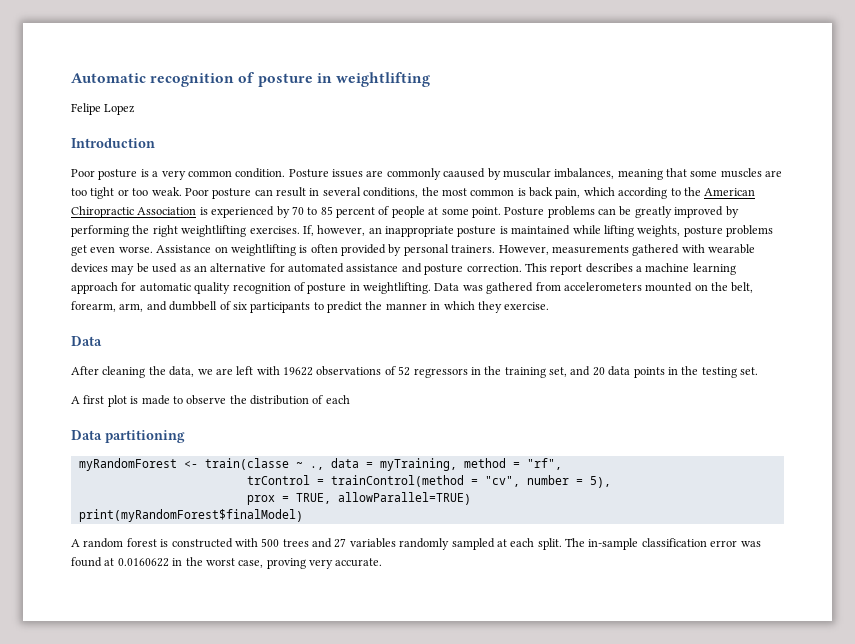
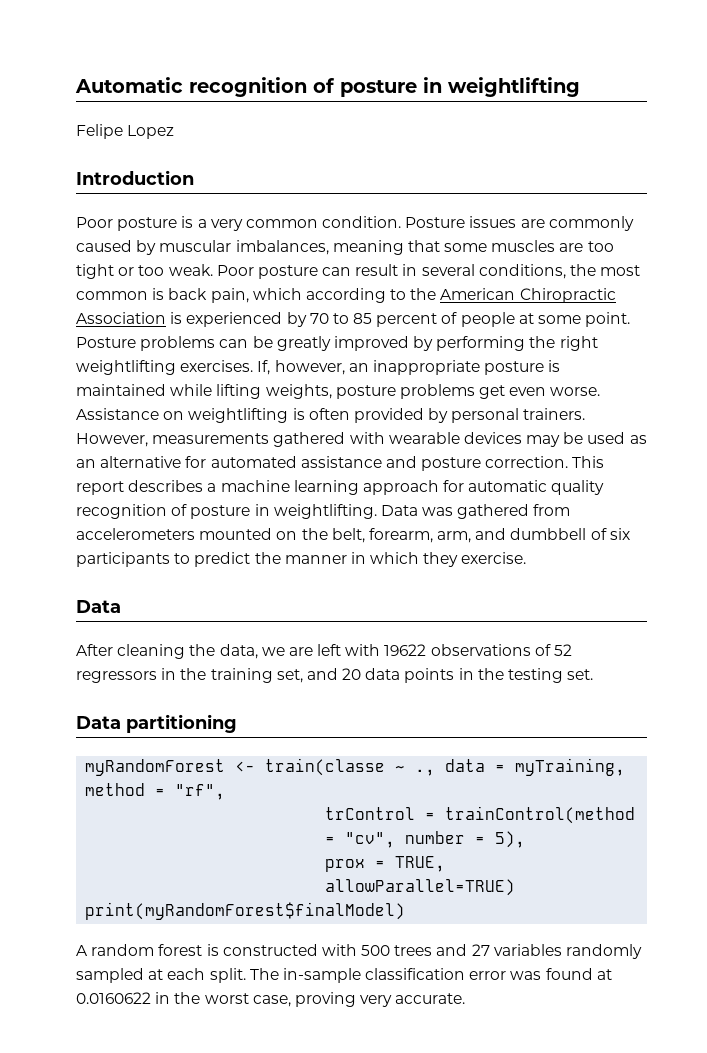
- Posture issues are commonly caaused by muscular imbalances, meaning that some muscles are too tight or too weak.
+ Posture issues are commonly caused by muscular imbalances, meaning that some muscles are too tight or too weak.
- A first plot is made to observe the distribution of each

